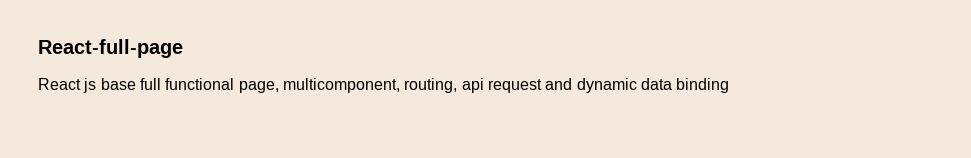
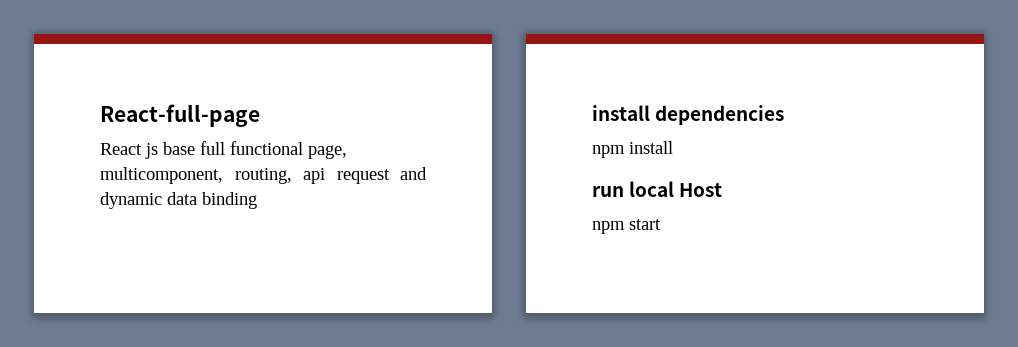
+ install dependencies
+ npm install
+ run local Host
+ npm start

